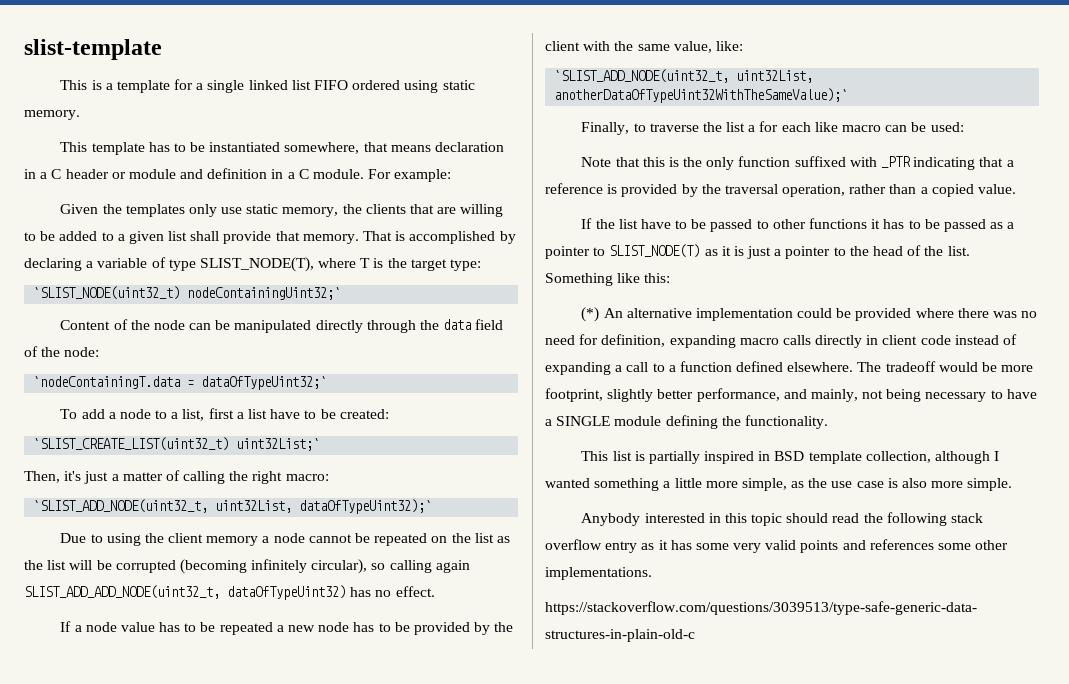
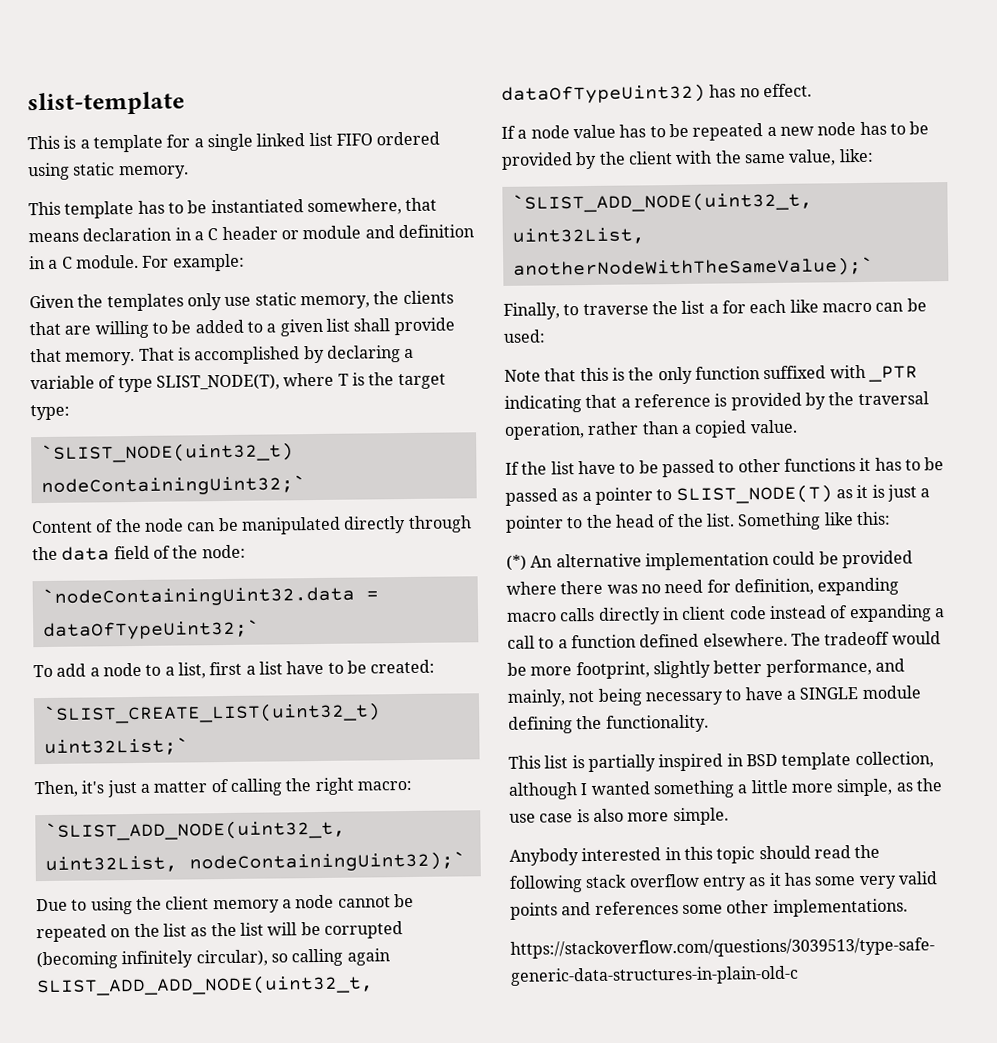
- `nodeContainingT.data = dataOfTypeUint32;`
+ `nodeContainingUint32.data = dataOfTypeUint32;`
- `SLIST_ADD_NODE(uint32_t, uint32List, dataOfTypeUint32);`
+ `SLIST_ADD_NODE(uint32_t, uint32List, nodeContainingUint32);`
- `SLIST_ADD_NODE(uint32_t, uint32List, anotherDataOfTypeUint32WithTheSameValue);`
+ `SLIST_ADD_NODE(uint32_t, uint32List, anotherNodeWithTheSameValue);`

